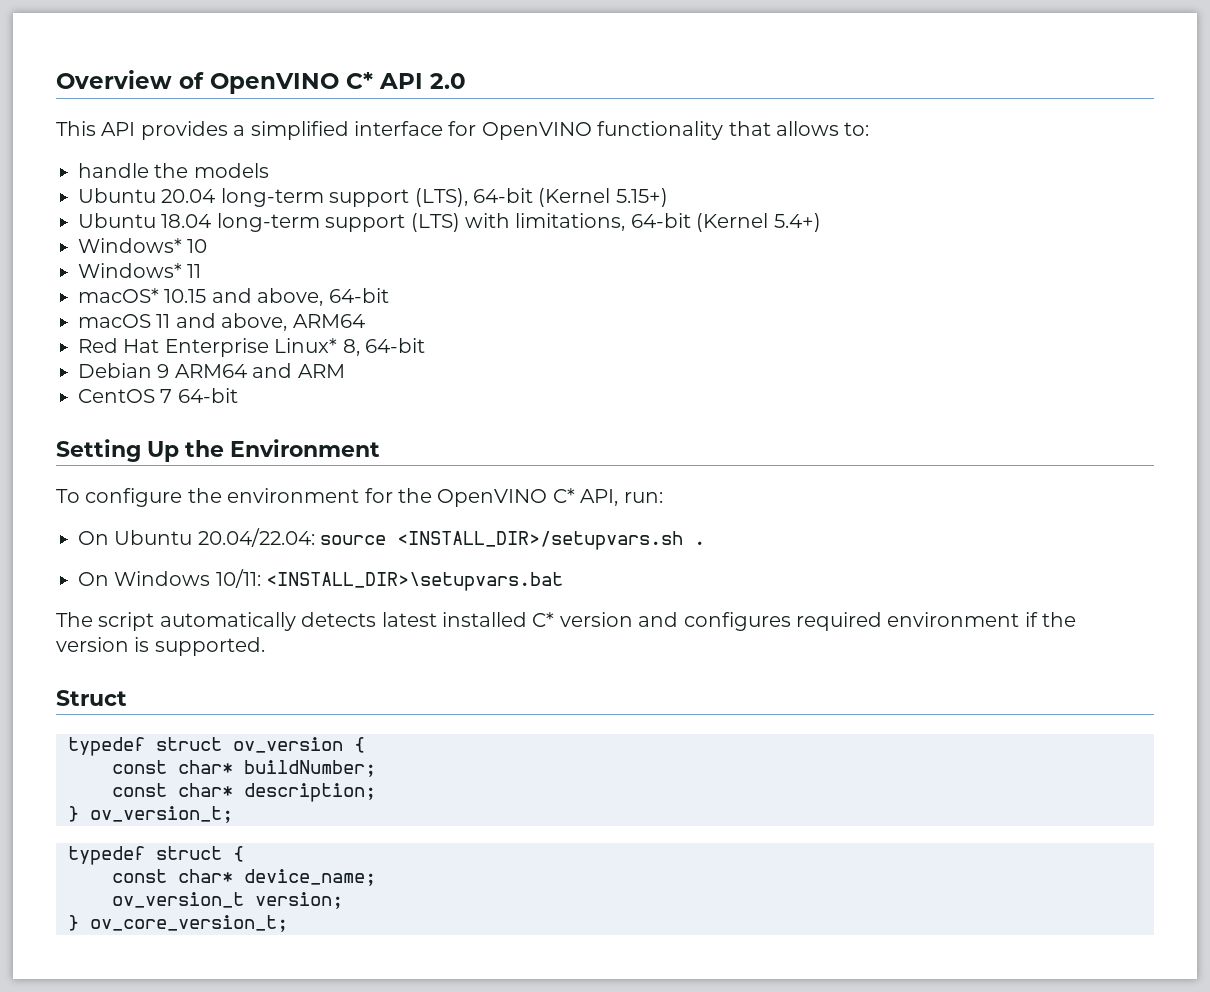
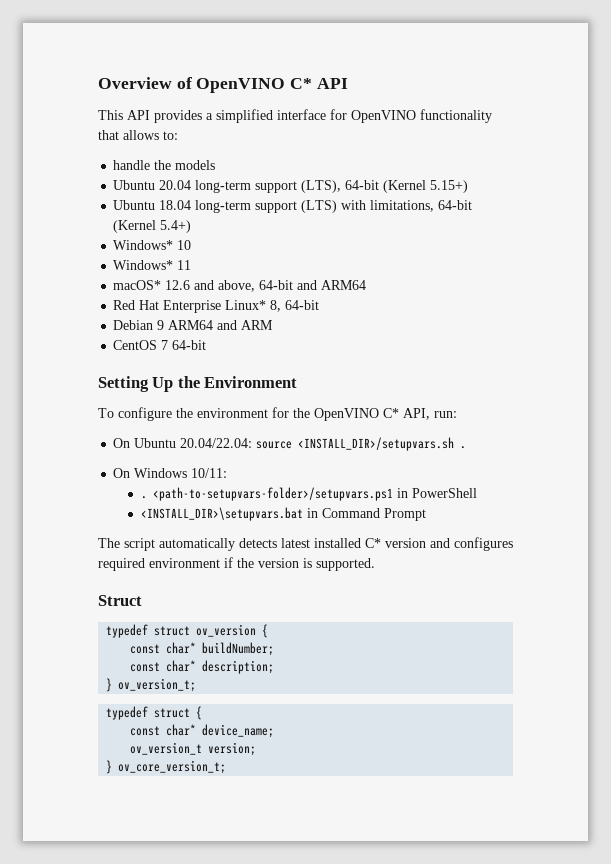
- Overview of OpenVINO C* API 2.0
+ Overview of OpenVINO C* API
- macOS* 10.15 and above, 64-bit
- macOS 11 and above, ARM64
+ macOS* 12.6 and above, 64-bit and ARM64
- On Windows 10/11: <INSTALL_DIR>\setupvars.bat
+ On Windows 10/11:
+ . <path-to-setupvars-folder>/setupvars.ps1 in PowerShell
+ <INSTALL_DIR>\setupvars.bat in Command Prompt

